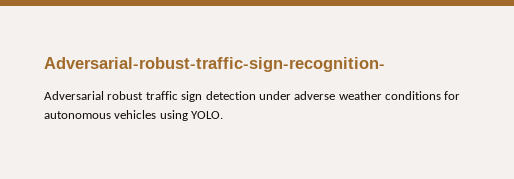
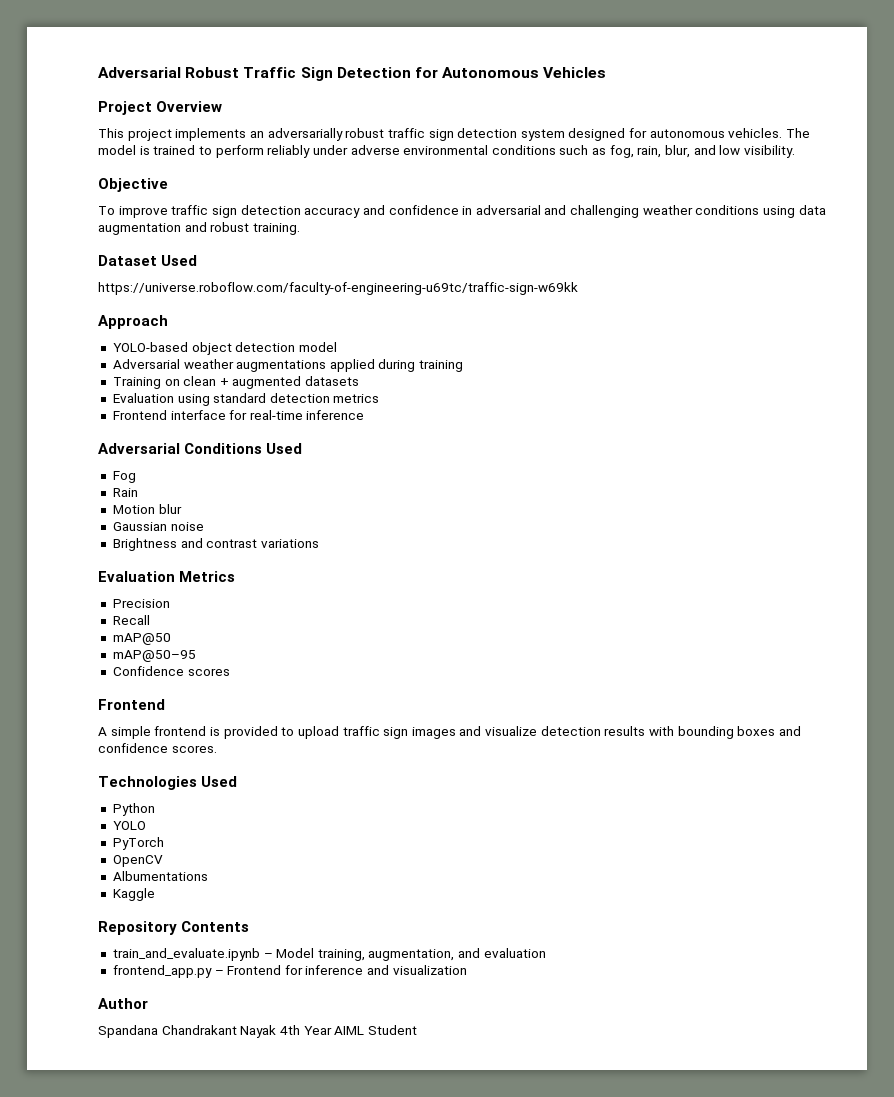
- Adversarial-robust-traffic-sign-recognition-
- Adversarial robust traffic sign detection under adverse weather conditions for autonomous vehicles using YOLO.
+ Adversarial Robust Traffic Sign Detection for Autonomous Vehicles
+ Project Overview
+ This project implements an adversarially robust traffic sign detection system designed for autonomous vehicles. The model is trained to perform reliably under adverse environmental conditions such as fog, rain, blur, and low visibility.
+ Objective
+ To improve traffic sign detection accuracy and confidence in adversarial and challenging weather conditions using data augmentation and robust training.
+ Dataset Used
+ https://universe.roboflow.com/faculty-of-engineering-u69tc/traffic-sign-w69kk
+ Approach
+ YOLO-based object detection model
+ Adversarial weather augmentations applied during training
+ Training on clean + augmented datasets
+ Evaluation using standard detection metrics
+ Frontend interface for real-time inference
+ Adversarial Conditions Used
+ Fog
+ Rain
+ Motion blur
+ Gaussian noise
+ Brightness and contrast variations
+ Evaluation Metrics
+ Precision
+ Recall
+ mAP@50
+ mAP@50–95
+ Confidence scores
+ Frontend
+ A simple frontend is provided to upload traffic sign images and visualize detection results with bounding boxes and confidence scores.
+ Technologies Used
+ Python
+ YOLO
+ PyTorch
+ OpenCV
+ Albumentations
+ Kaggle
+ Repository Contents
+ train_and_evaluate.ipynb – Model training, augmentation, and evaluation
+ frontend_app.py – Frontend for inference and visualization
+ Author
+ Spandana Chandrakant Nayak 4th Year AIML Student

